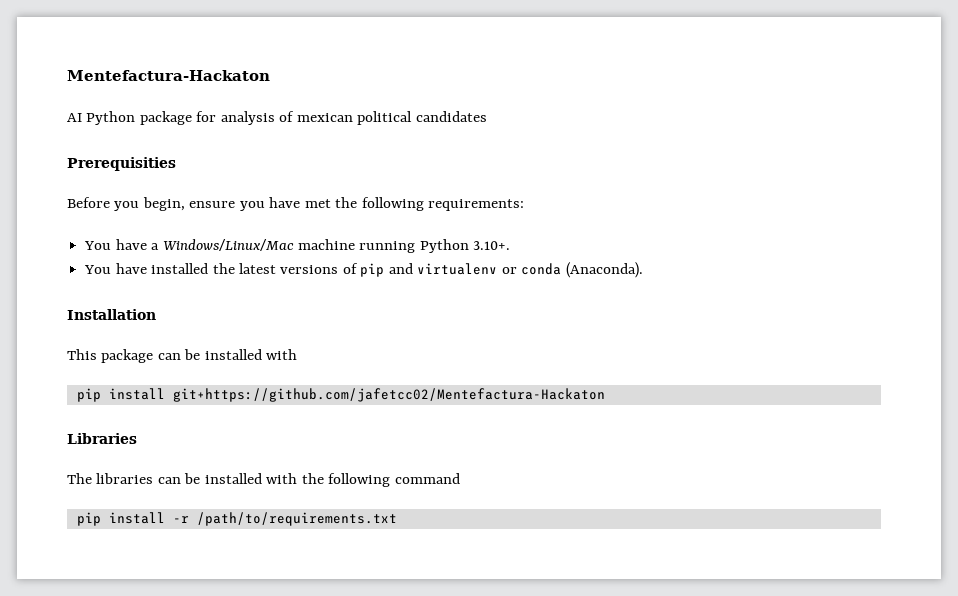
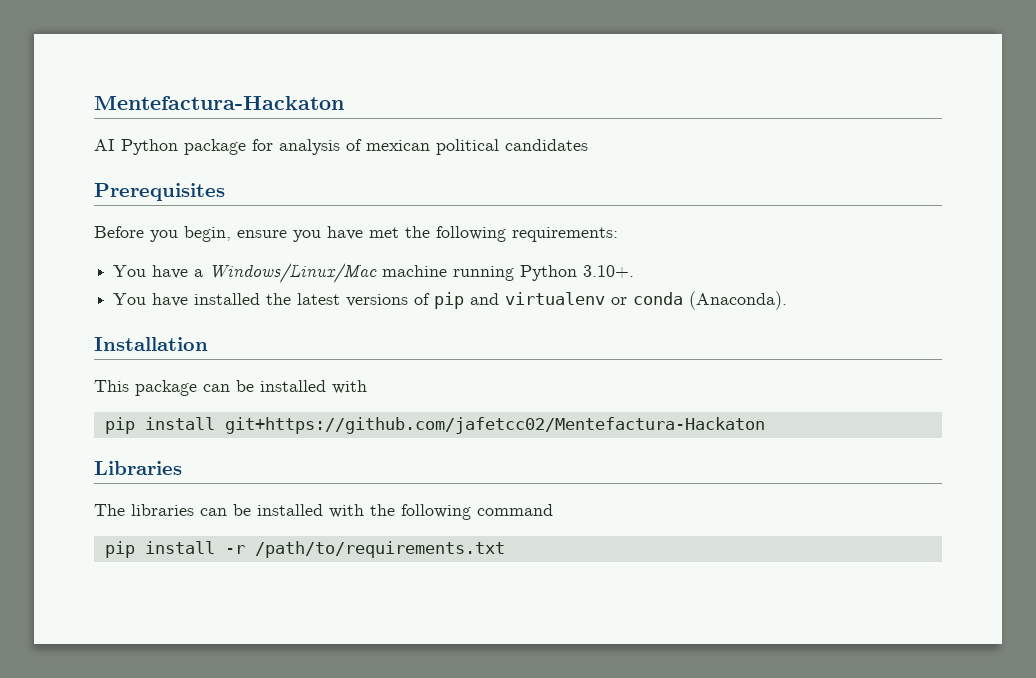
- Prerequisities
+ Prerequisites

